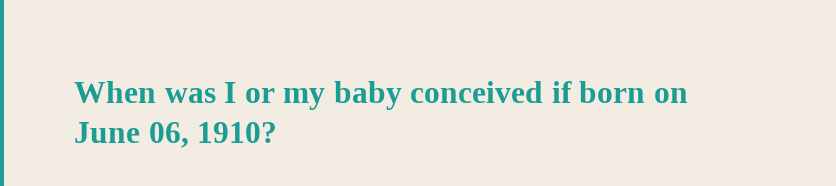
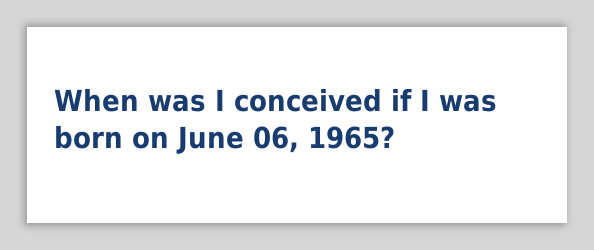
- When was I or my baby conceived if born on June 06, 1910?
+ When was I conceived if I was born on June 06, 1965?

